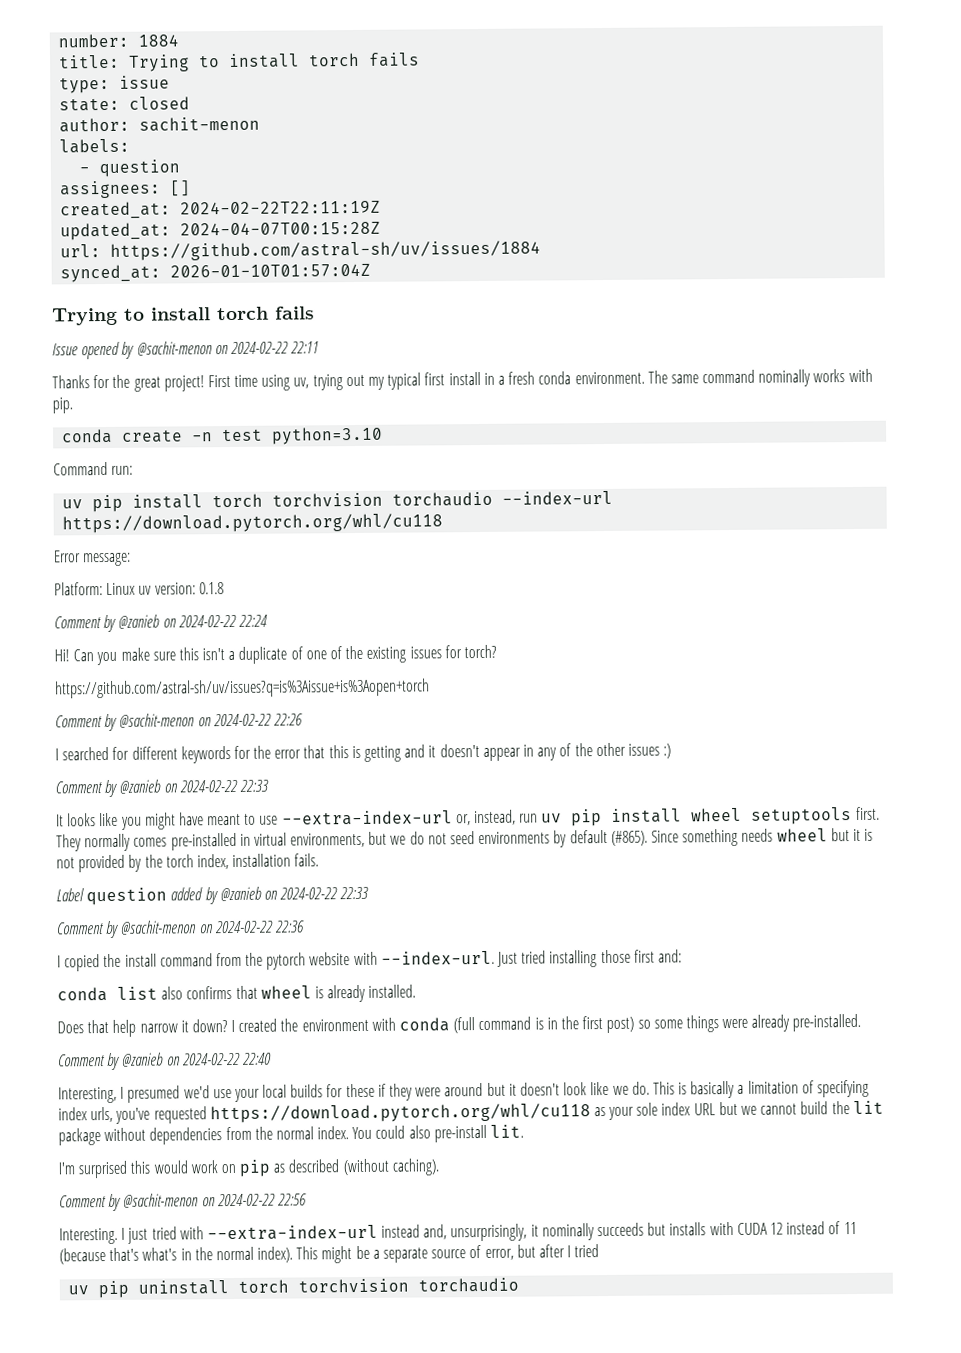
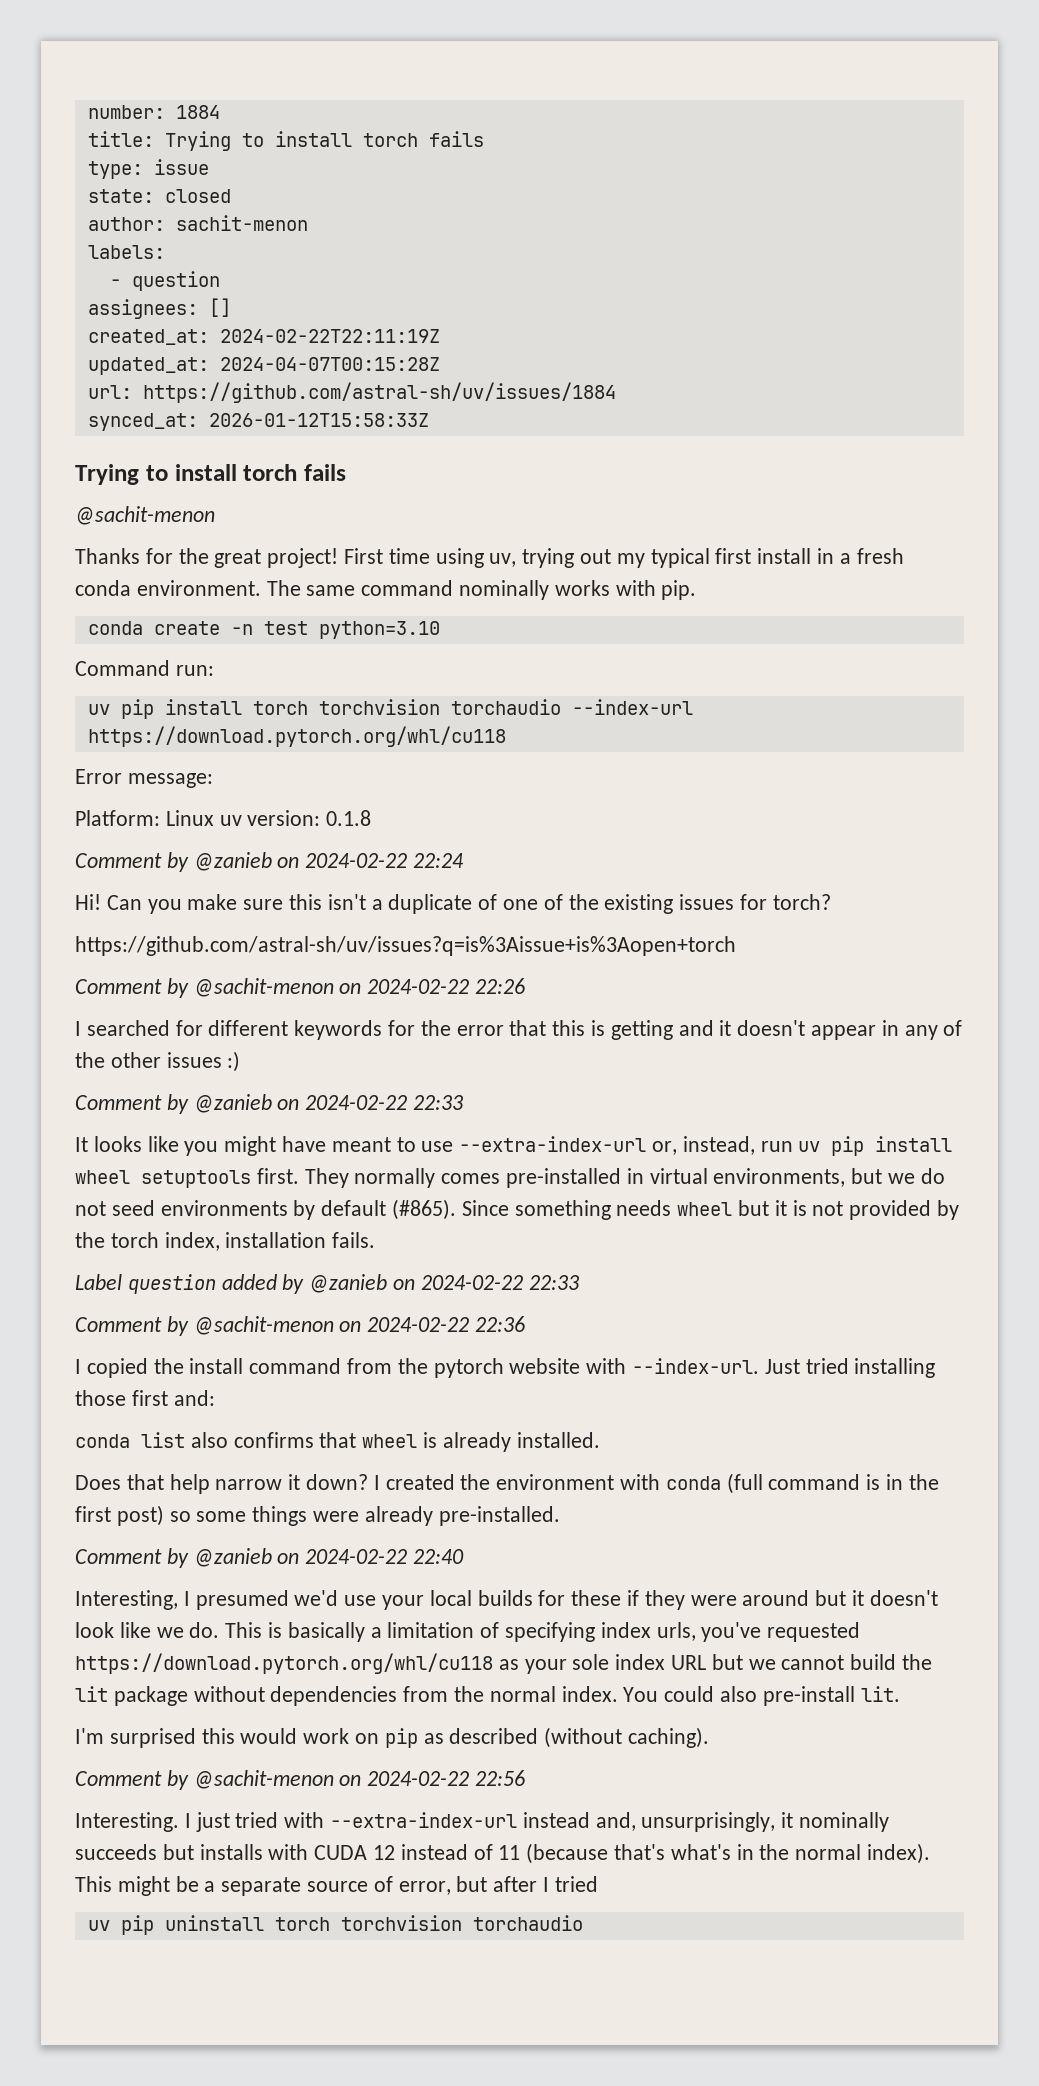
- synced_at: 2026-01-10T01:57:04Z
+ synced_at: 2026-01-12T15:58:33Z
  Trying to install torch fails
- Issue opened by @sachit-menon on 2024-02-22 22:11
+ @sachit-menon

